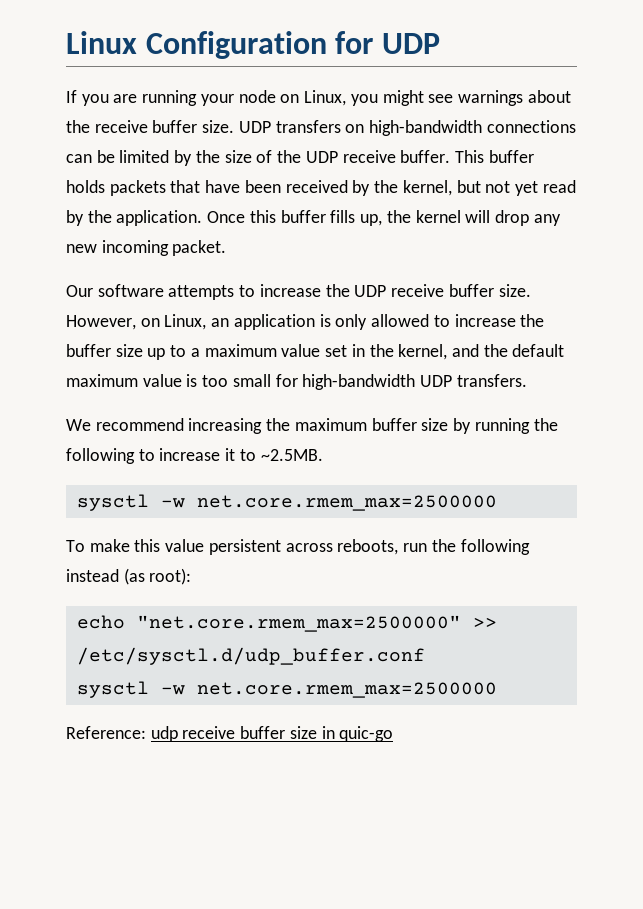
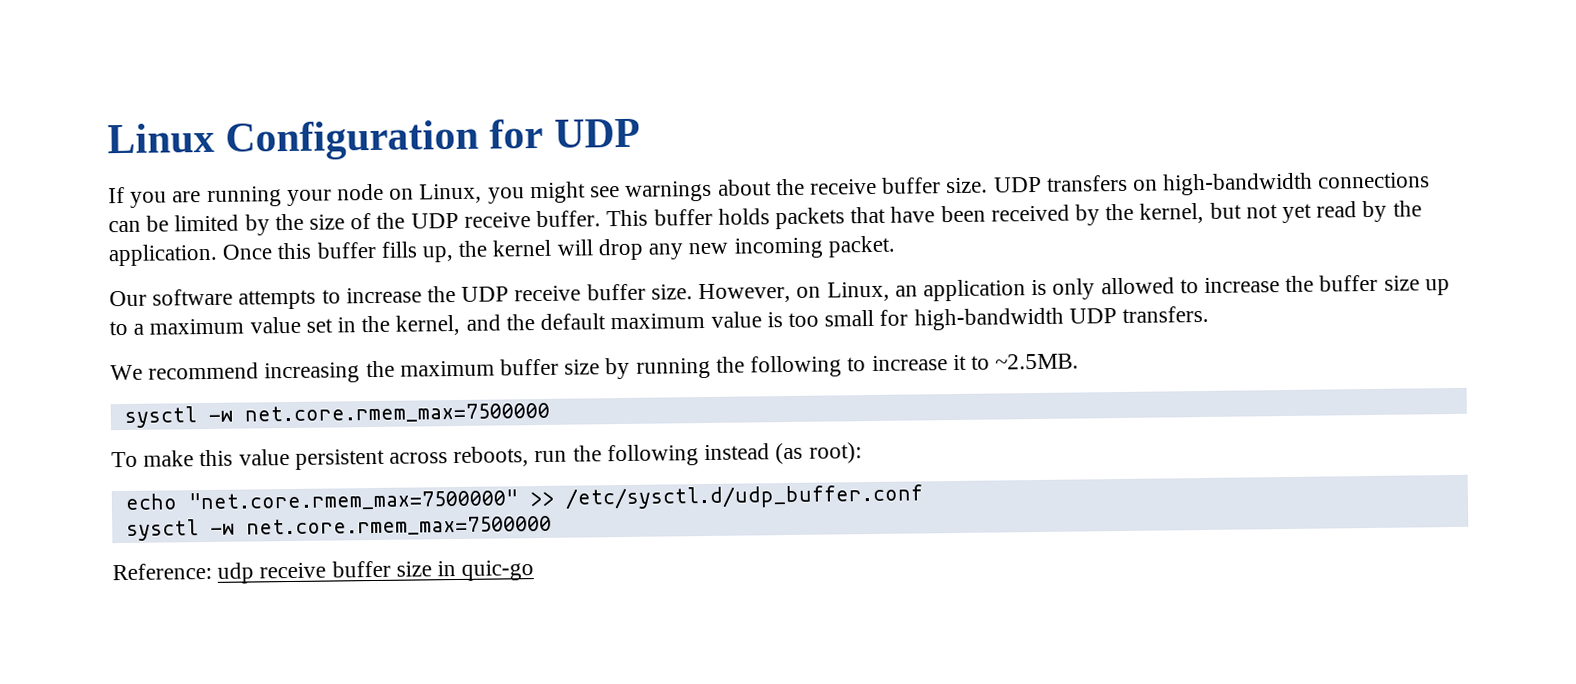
  We recommend increasing the maximum buffer size by running the following to increase it to ~2.5MB.
- sysctl -w net.core.rmem_max=2500000
+ sysctl -w net.core.rmem_max=7500000
- echo "net.core.rmem_max=2500000" >> /etc/sysctl.d/udp_buffer.conf
- sysctl -w net.core.rmem_max=2500000
+ echo "net.core.rmem_max=7500000" >> /etc/sysctl.d/udp_buffer.conf
+ sysctl -w net.core.rmem_max=7500000

